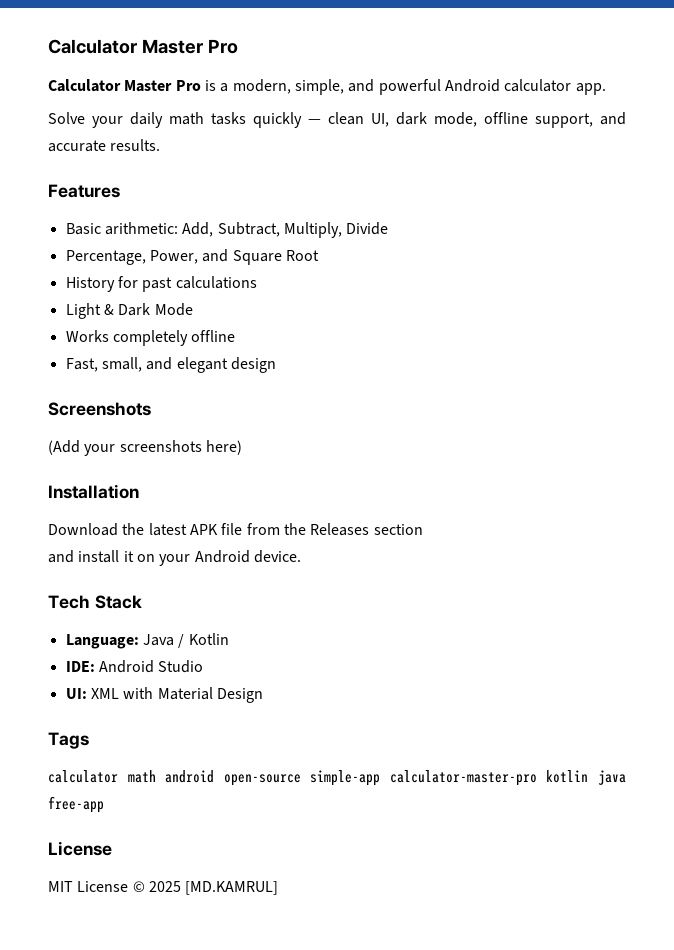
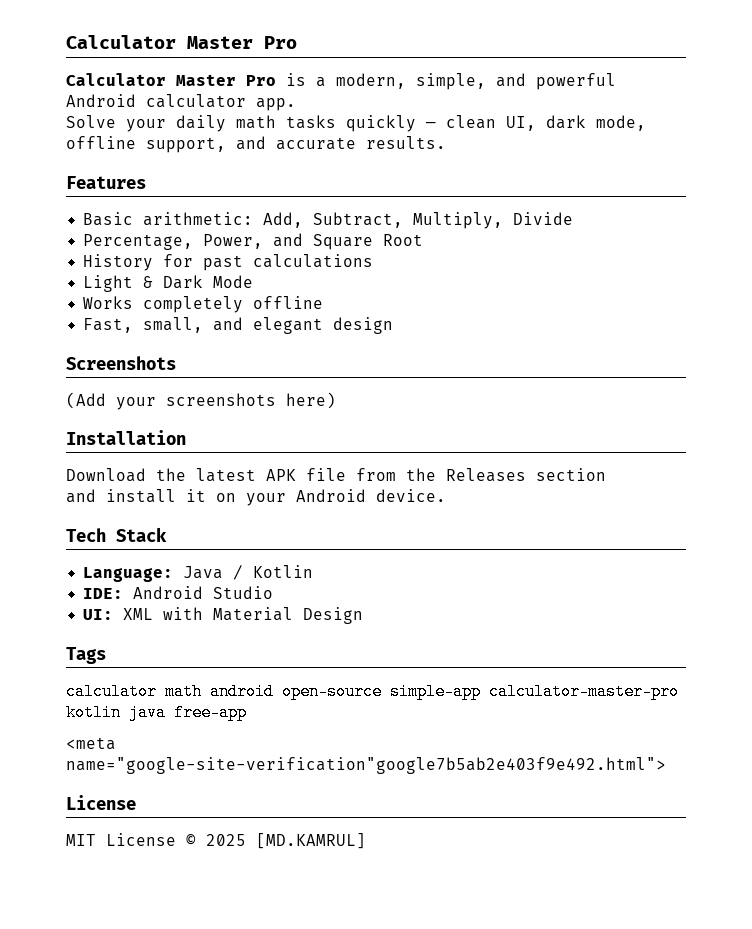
+ <meta name="google-site-verification"google7b5ab2e403f9e492.html">

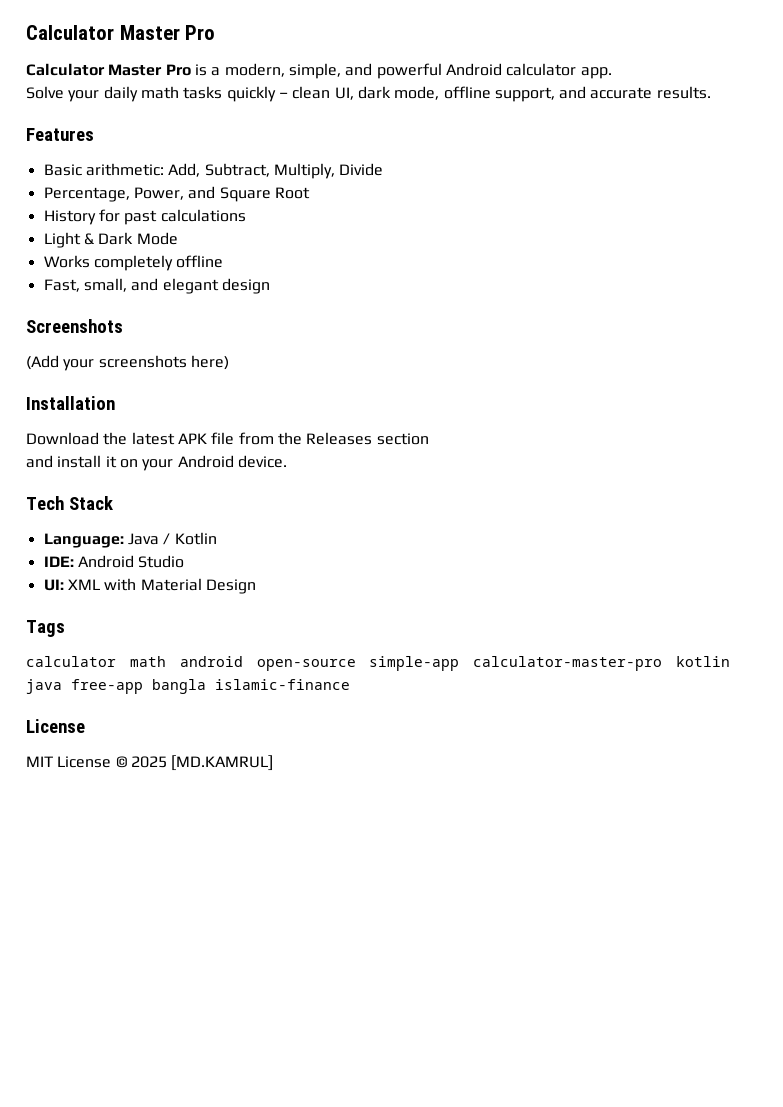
- Solve your daily math tasks quickly — clean UI, dark mode, offline support, and accurate results.
+ Solve your daily math tasks quickly – clean UI, dark mode, offline support, and accurate results.
- calculator math android open-source simple-app calculator-master-pro kotlin java free-app
- <meta name="google-site-verification"google7b5ab2e403f9e492.html">
+ calculator math android open-source simple-app calculator-master-pro kotlin java free-app bangla islamic-finance

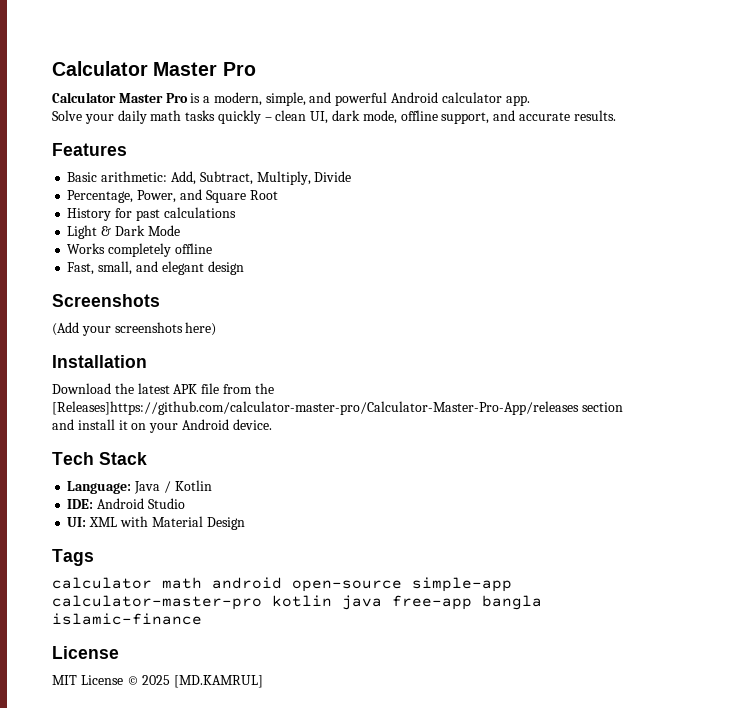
- Download the latest APK file from the Releases section
+ Download the latest APK file from the [Releases]https://github.com/calculator-master-pro/Calculator-Master-Pro-App/releases section

